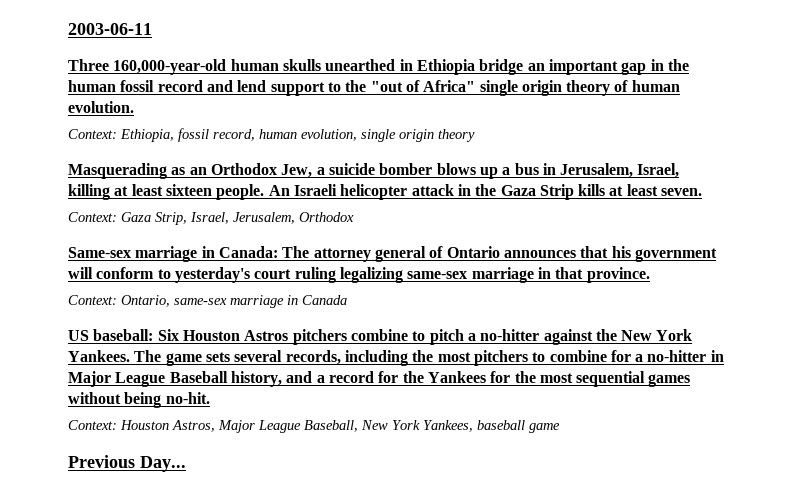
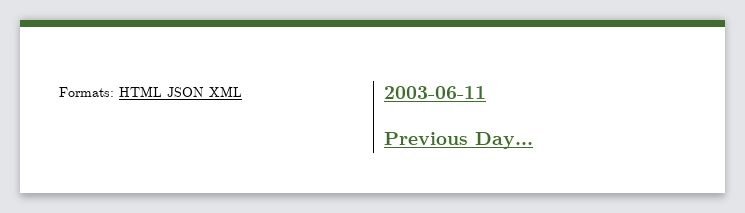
+ Formats: HTML JSON XML
  2003-06-11
- Three 160,000-year-old human skulls unearthed in Ethiopia bridge an important gap in the human fossil record and lend support to the "out of Africa" single origin theory of human evolution.
- Context: Ethiopia, fossil record, human evolution, single origin theory
- Masquerading as an Orthodox Jew, a suicide bomber blows up a bus in Jerusalem, Israel, killing at least sixteen people. An Israeli helicopter attack in the Gaza Strip kills at least seven.
- Context: Gaza Strip, Israel, Jerusalem, Orthodox
- Same-sex marriage in Canada: The attorney general of Ontario announces that his government will conform to yesterday's court ruling legalizing same-sex marriage in that province.
- Context: Ontario, same-sex marriage in Canada
- US baseball: Six Houston Astros pitchers combine to pitch a no-hitter against the New York Yankees. The game sets several records, including the most pitchers to combine for a no-hitter in Major League Baseball history, and a record for the Yankees for the most sequential games without being no-hit.
- Context: Houston Astros, Major League Baseball, New York Yankees, baseball game

